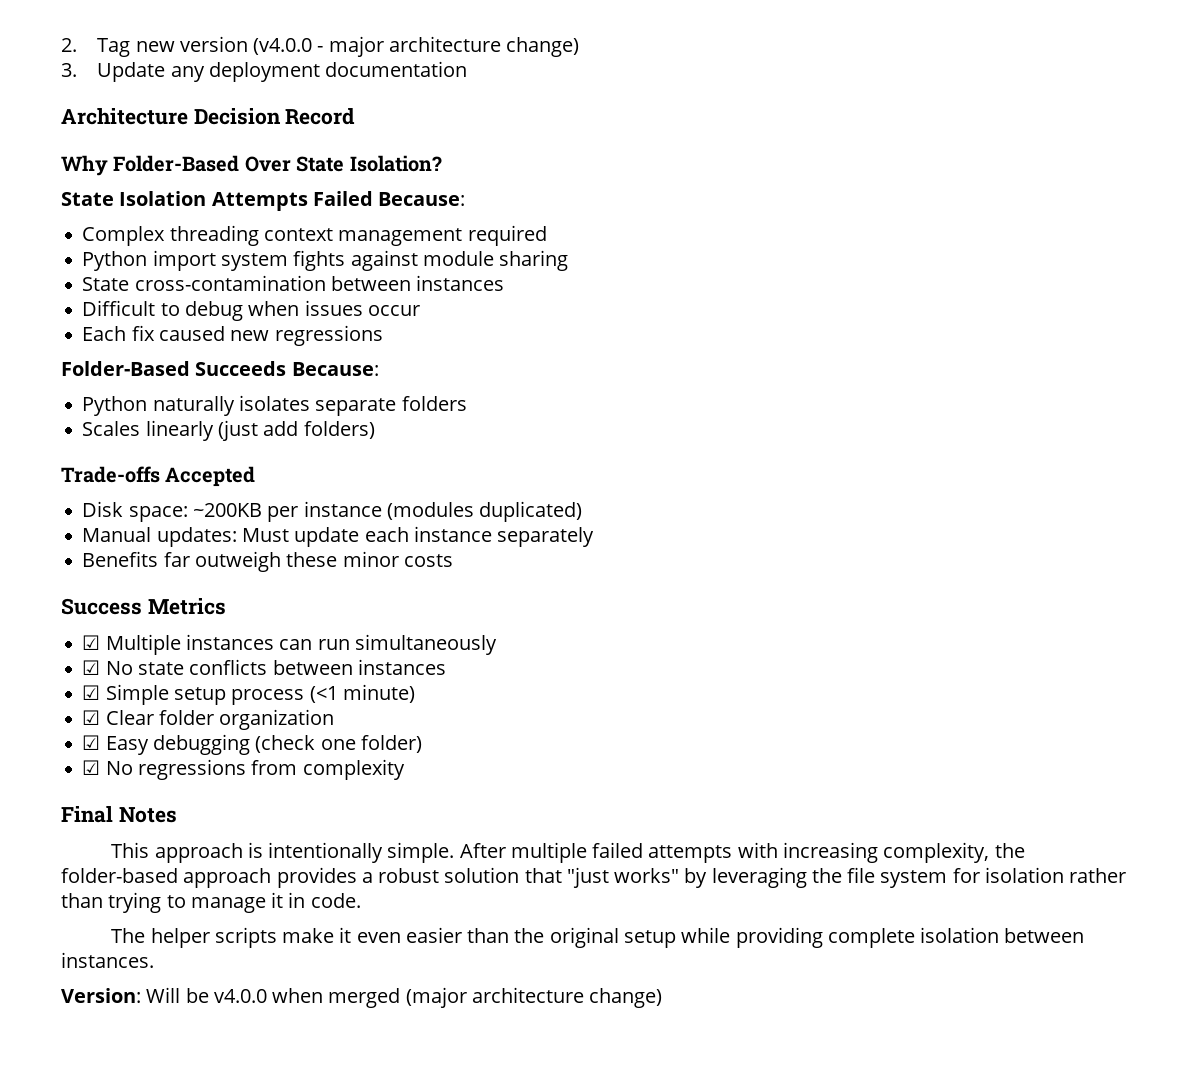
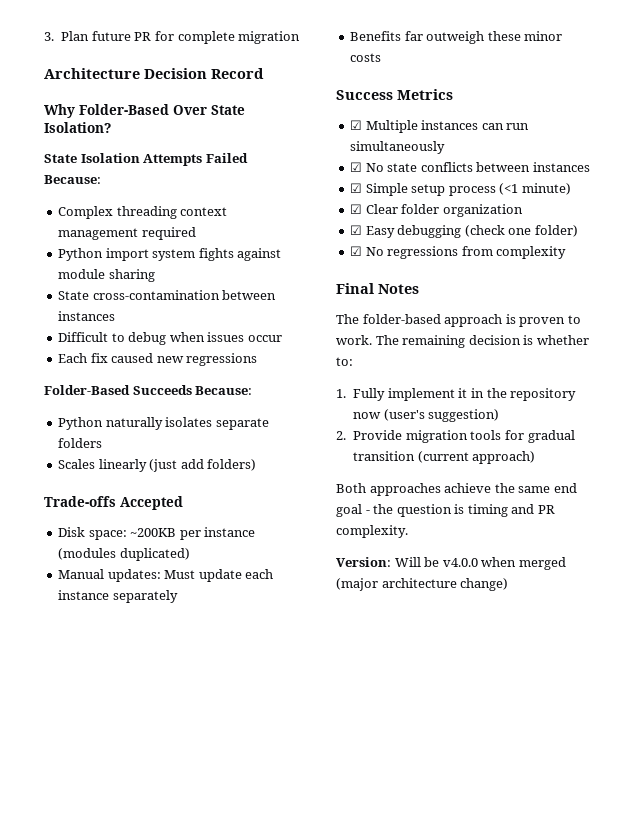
- 2. Tag new version (v4.0.0 - major architecture change)
- 3. Update any deployment documentation
+ 3. Plan future PR for complete migration
- This approach is intentionally simple. After multiple failed attempts with increasing complexity, the folder-based approach provides a robust solution that "just works" by leveraging the file system for isolation rather than trying to manage it in code.
- The helper scripts make it even easier than the original setup while providing complete isolation between instances.
+ The folder-based approach is proven to work. The remaining decision is whether to:
+ 1. Fully implement it in the repository now (user's suggestion)
+ 2. Provide migration tools for gradual transition (current approach)
+ Both approaches achieve the same end goal - the question is timing and PR complexity.

